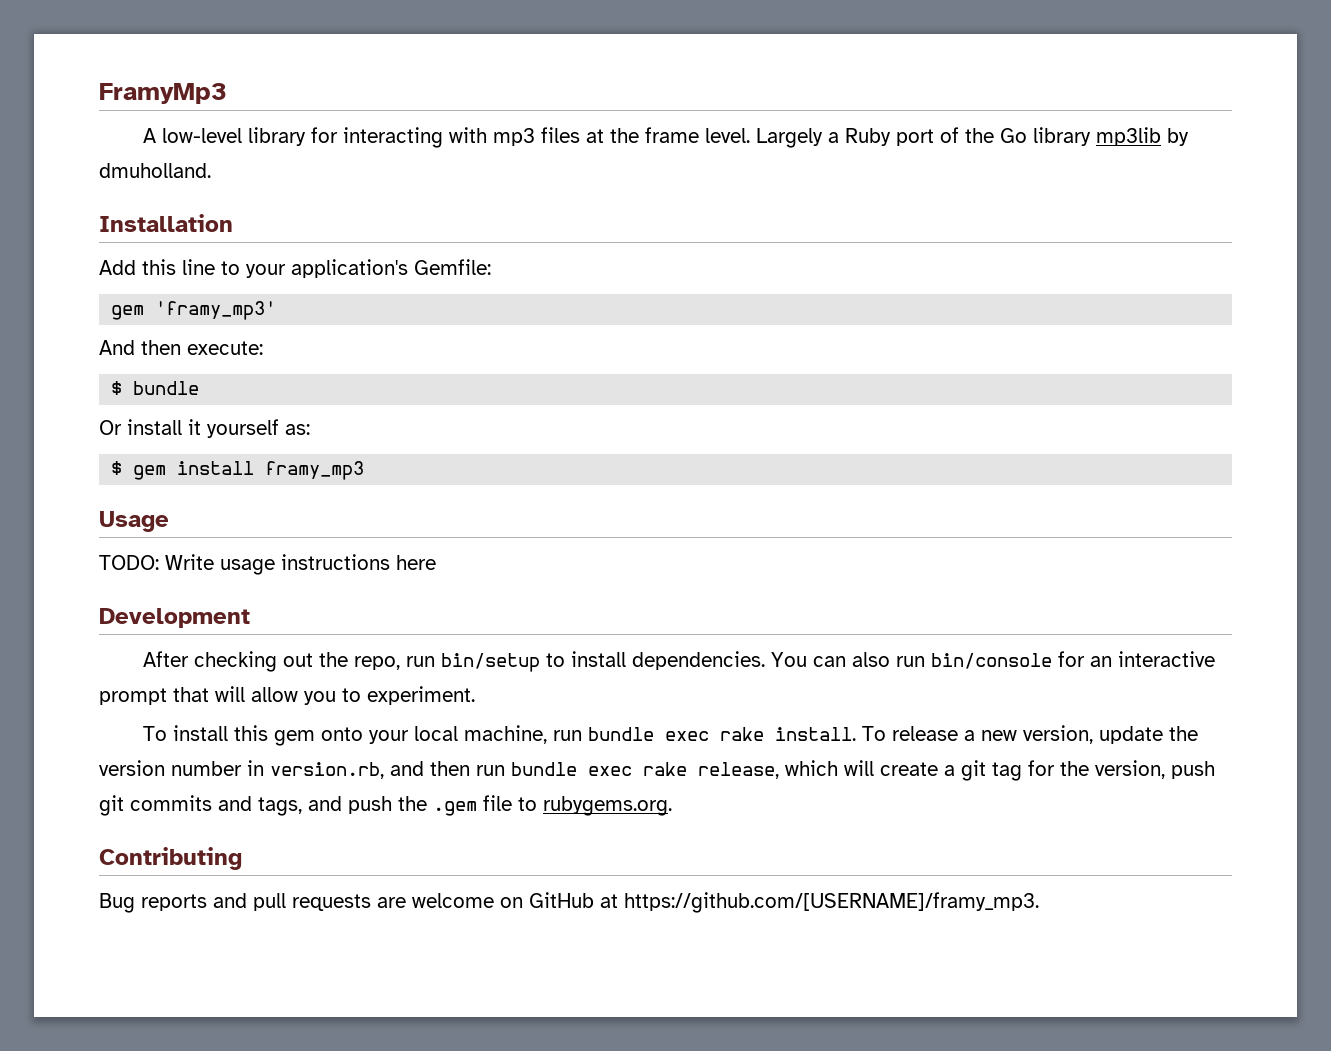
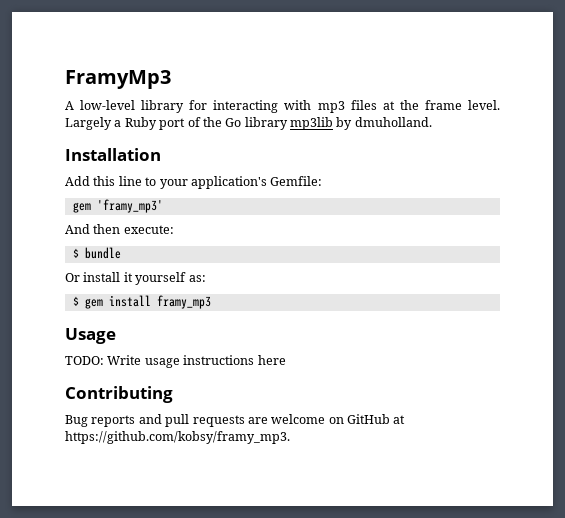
- Development
- After checking out the repo, run bin/setup to install dependencies. You can also run bin/console for an interactive prompt that will allow you to experiment.
- To install this gem onto your local machine, run bundle exec rake install. To release a new version, update the version number in version.rb, and then run bundle exec rake release, which will create a git tag for the version, push git commits and tags, and push the .gem file to rubygems.org.
- Bug reports and pull requests are welcome on GitHub at https://github.com/[USERNAME]/framy_mp3.
+ Bug reports and pull requests are welcome on GitHub at https://github.com/kobsy/framy_mp3.

